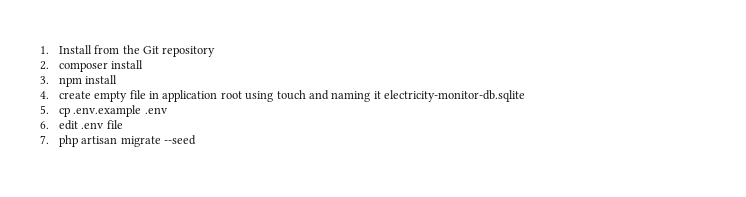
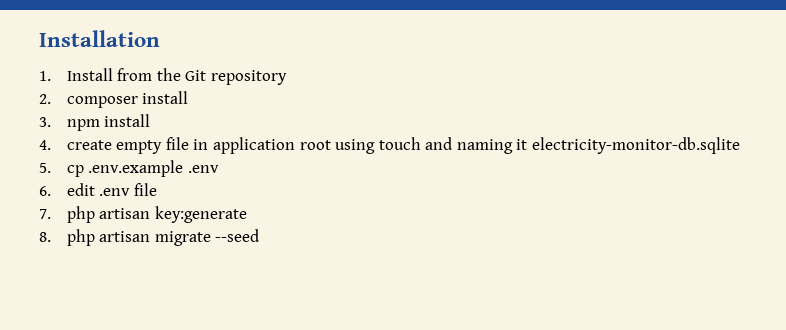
+ Installation
- 7. php artisan migrate --seed
+ 7. php artisan key:generate
+ 8. php artisan migrate --seed

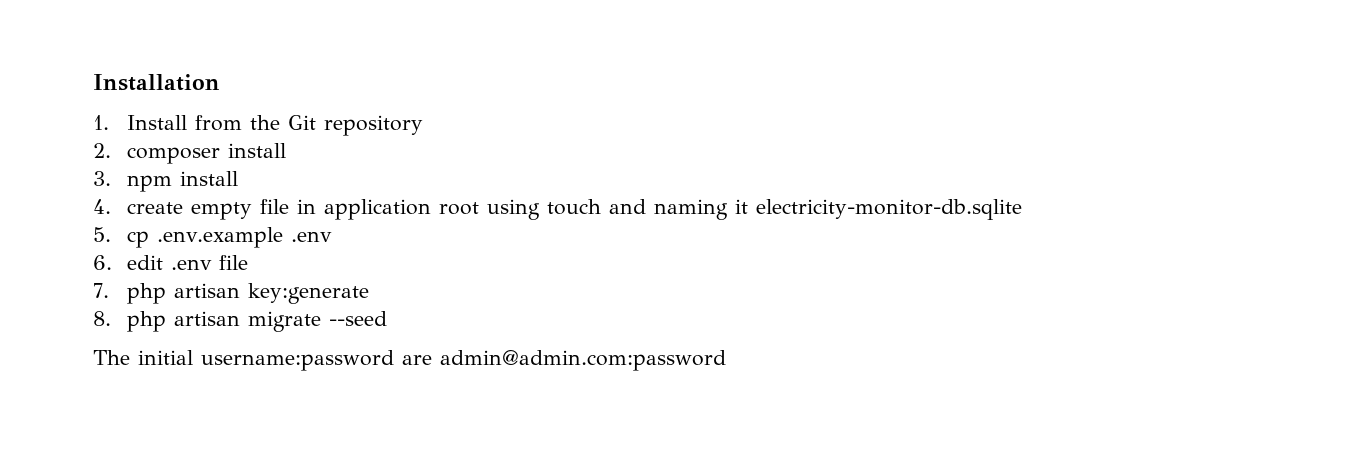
+ The initial username:password are admin@admin.com:password

